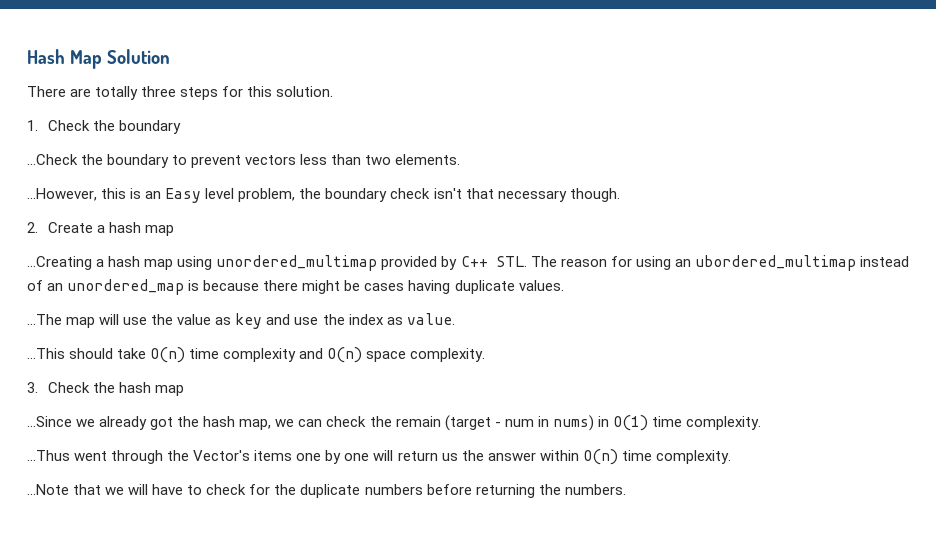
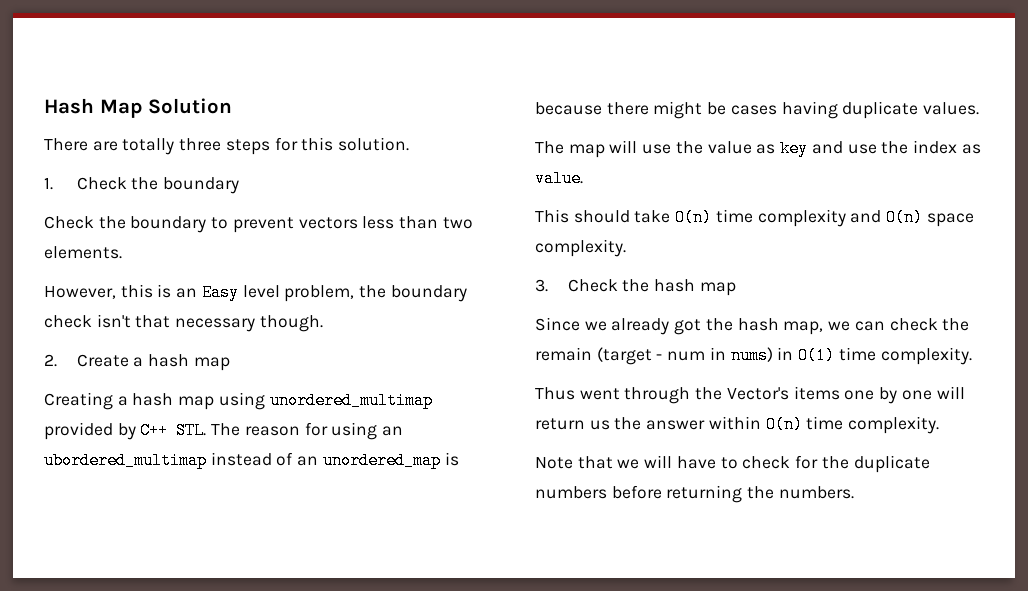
- ...Check the boundary to prevent vectors less than two elements.
+ Check the boundary to prevent vectors less than two elements.
- ...However, this is an Easy level problem, the boundary check isn't that necessary though.
+ However, this is an Easy level problem, the boundary check isn't that necessary though.
- ...Creating a hash map using unordered_multimap provided by C++ STL. The reason for using an ubordered_multimap instead of an unordered_map is because there might be cases having duplicate values.
+ Creating a hash map using unordered_multimap provided by C++ STL. The reason for using an ubordered_multimap instead of an unordered_map is because there might be cases having duplicate values.
- ...The map will use the value as key and use the index as value.
+ The map will use the value as key and use the index as value.
- ...This should take O(n) time complexity and O(n) space complexity.
+ This should take O(n) time complexity and O(n) space complexity.
- ...Since we already got the hash map, we can check the remain (target - num in nums) in O(1) time complexity.
+ Since we already got the hash map, we can check the remain (target - num in nums) in O(1) time complexity.
- ...Thus went through the Vector's items one by one will return us the answer within O(n) time complexity.
+ Thus went through the Vector's items one by one will return us the answer within O(n) time complexity.
- ...Note that we will have to check for the duplicate numbers before returning the numbers.
+ Note that we will have to check for the duplicate numbers before returning the numbers.

